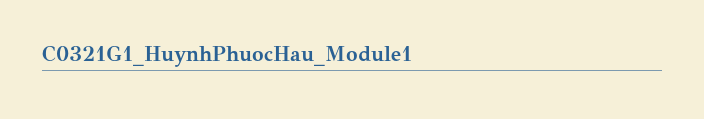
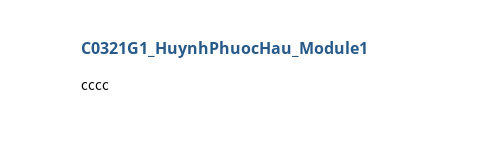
+ cccc

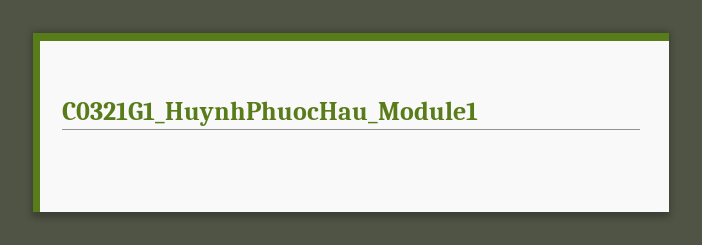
- cccc

